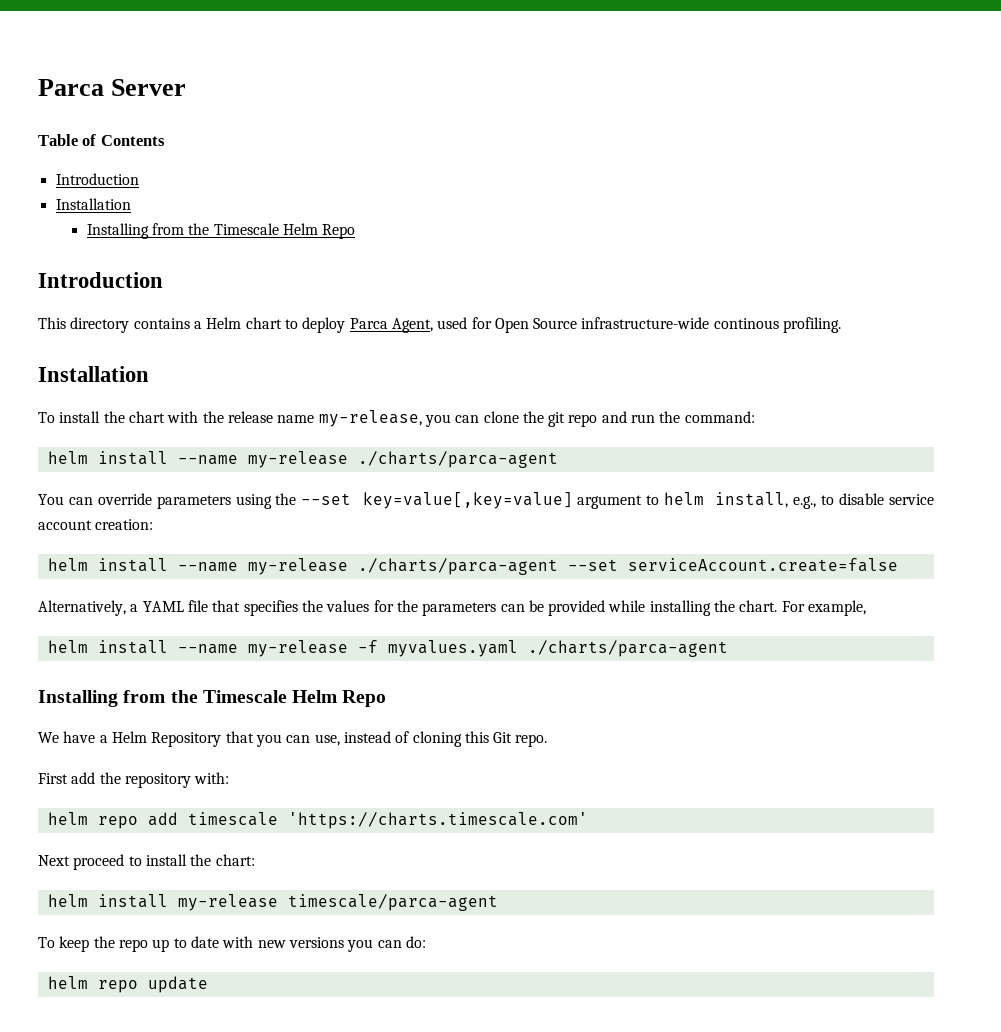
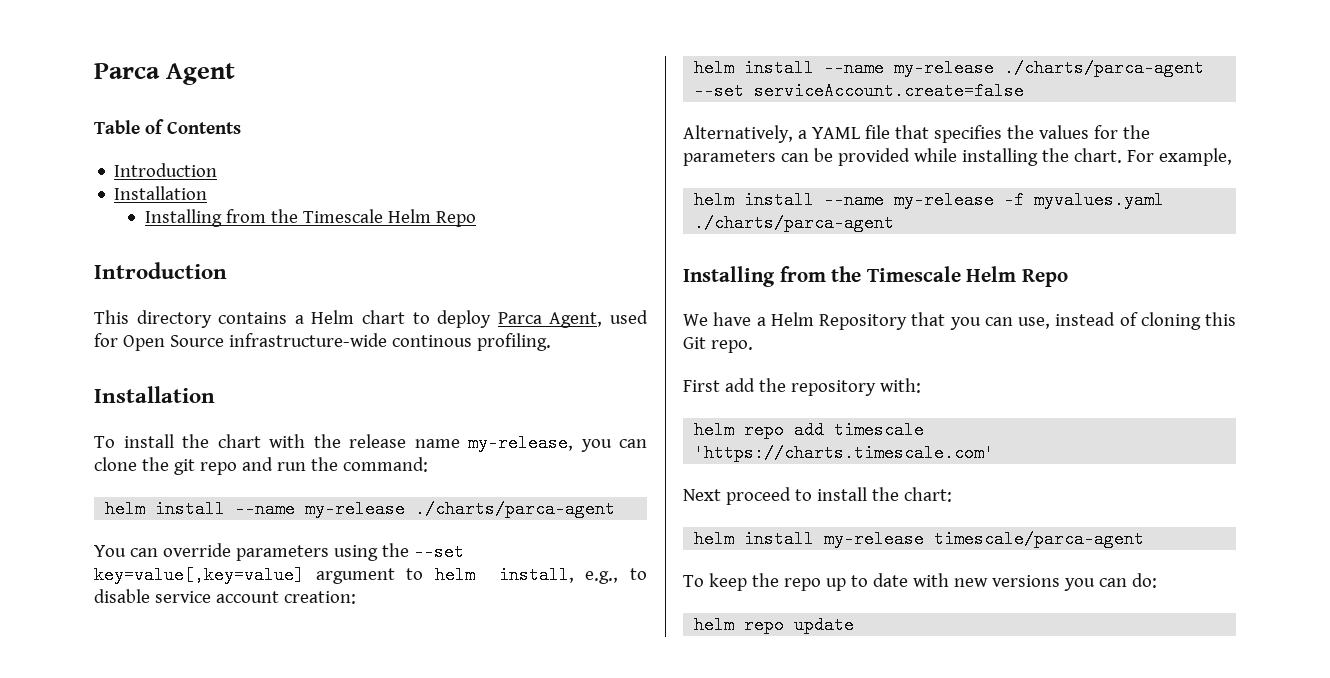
- Parca Server
+ Parca Agent

